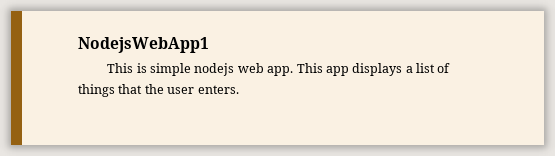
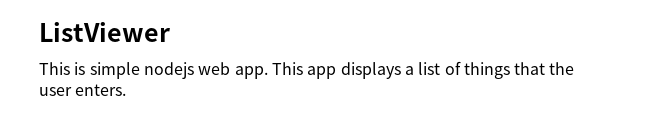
- NodejsWebApp1
+ ListViewer

